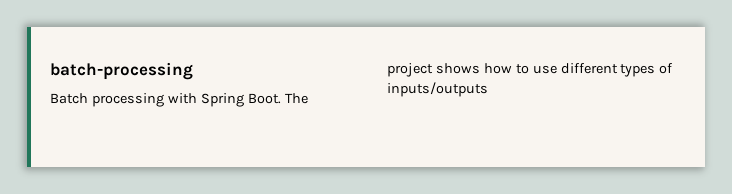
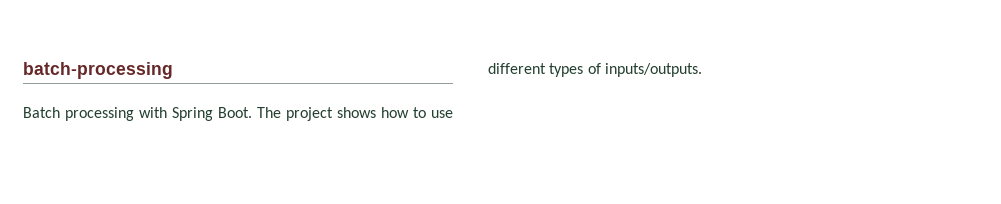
- The project shows how to use different types of inputs/outputs
+ The project shows how to use different types of inputs/outputs.

